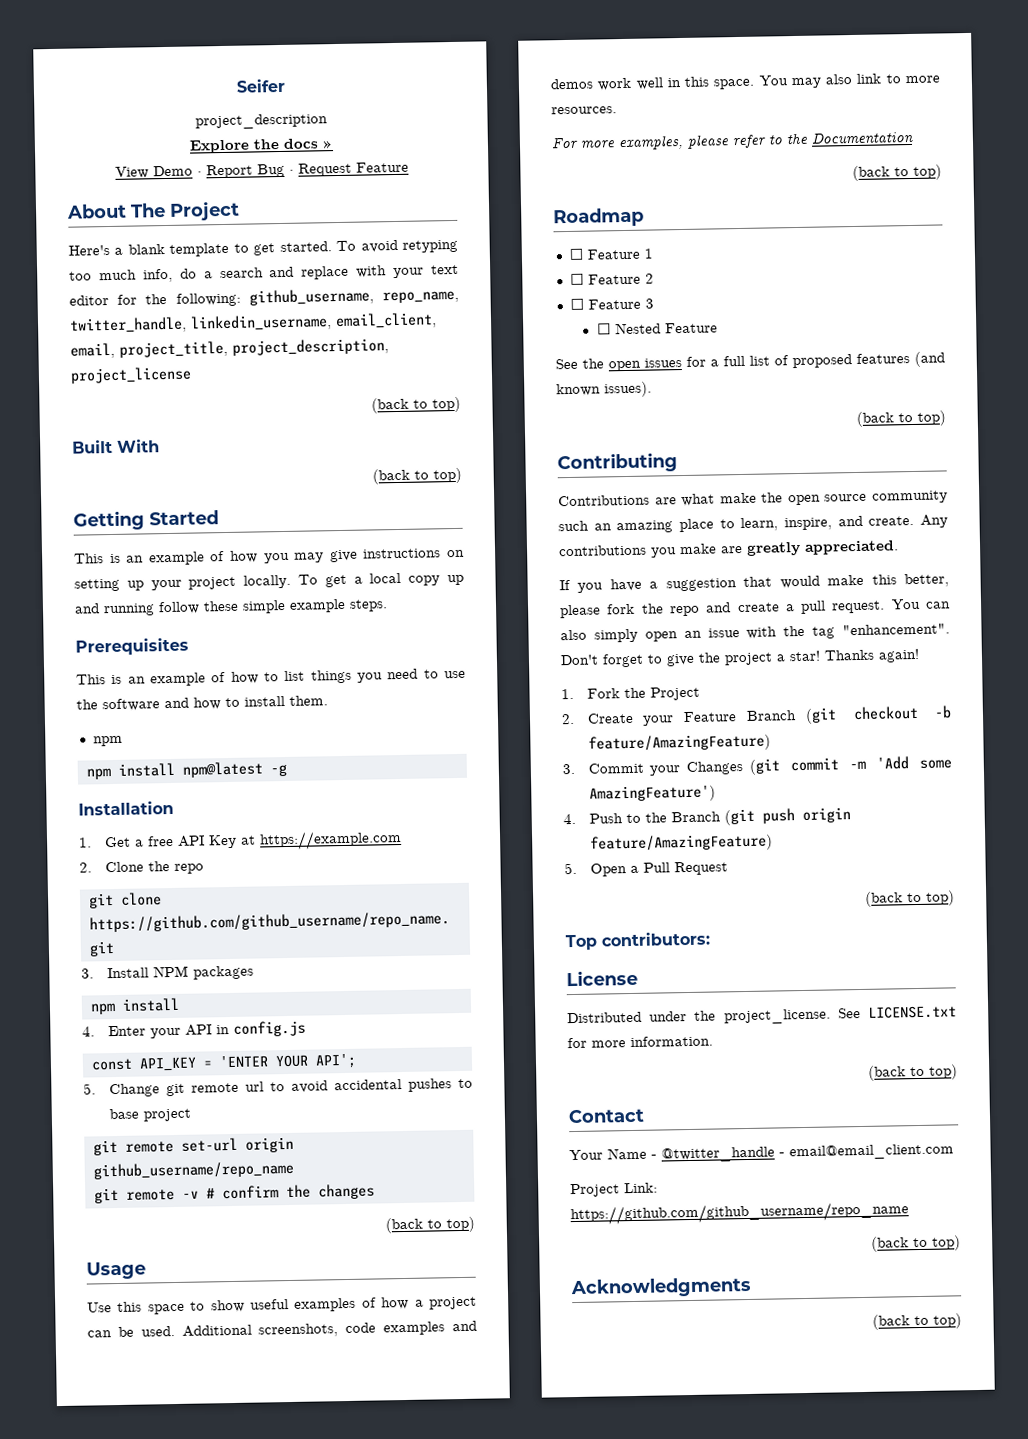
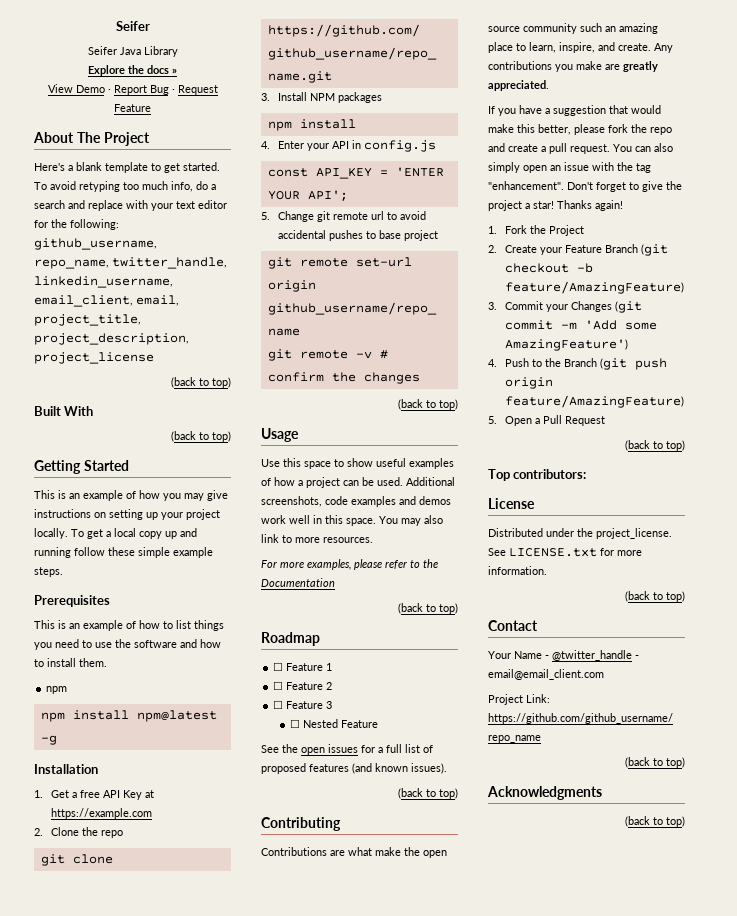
- project_description
+ Seifer Java Library

